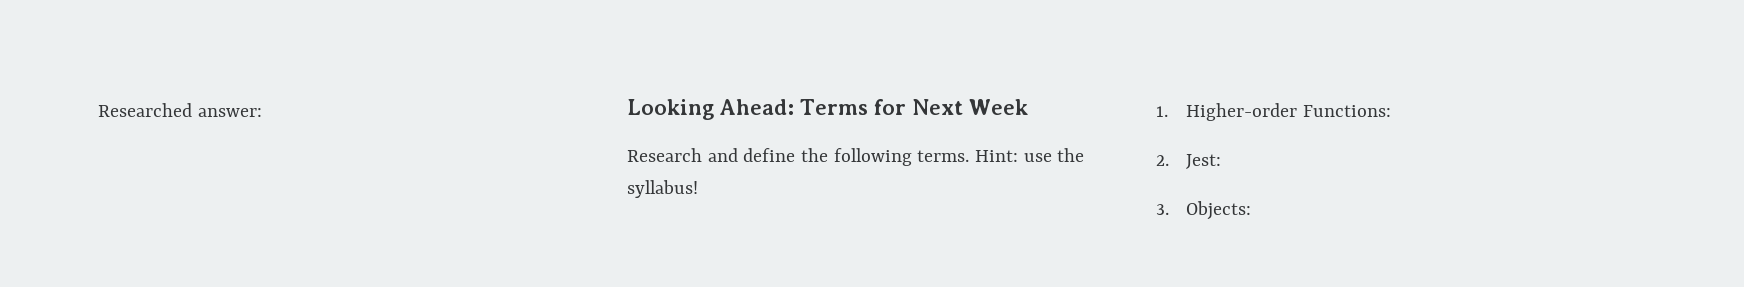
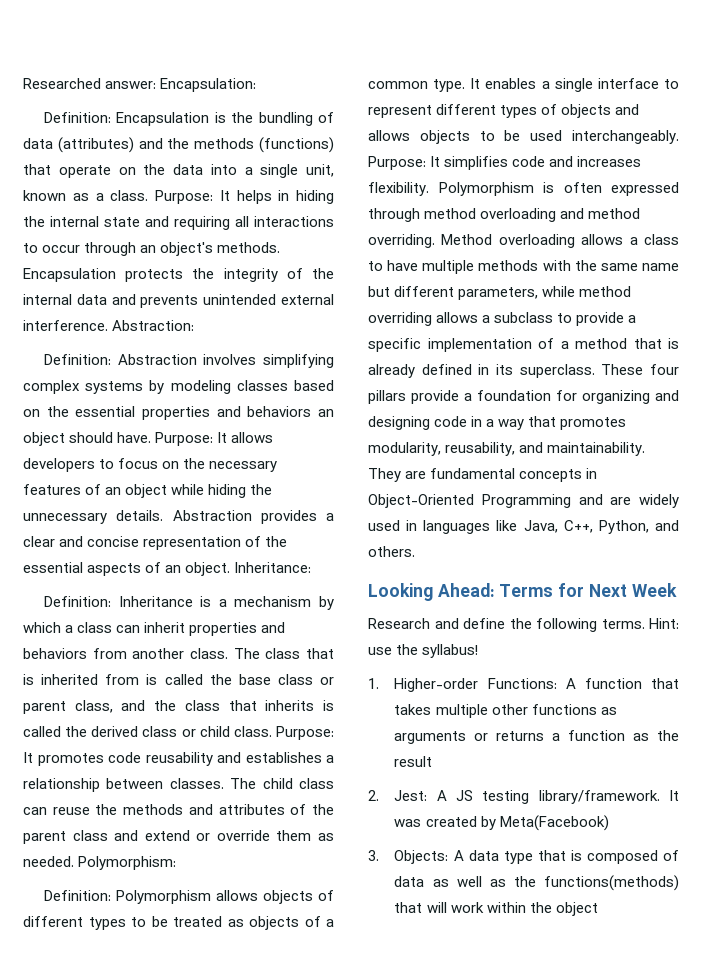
- Researched answer:
+ Researched answer: Encapsulation:
+ Definition: Encapsulation is the bundling of data (attributes) and the methods (functions) that operate on the data into a single unit, known as a class. Purpose: It helps in hiding the internal state and requiring all interactions to occur through an object's methods. Encapsulation protects the integrity of the internal data and prevents unintended external interference. Abstraction:
+ Definition: Abstraction involves simplifying complex systems by modeling classes based on the essential properties and behaviors an object should have. Purpose: It allows developers to focus on the necessary features of an object while hiding the unnecessary details. Abstraction provides a clear and concise representation of the essential aspects of an object. Inheritance:
+ Definition: Inheritance is a mechanism by which a class can inherit properties and behaviors from another class. The class that is inherited from is called the base class or parent class, and the class that inherits is called the derived class or child class. Purpose: It promotes code reusability and establishes a relationship between classes. The child class can reuse the methods and attributes of the parent class and extend or override them as needed. Polymorphism:
+ Definition: Polymorphism allows objects of different types to be treated as objects of a common type. It enables a single interface to represent different types of objects and allows objects to be used interchangeably. Purpose: It simplifies code and increases flexibility. Polymorphism is often expressed through method overloading and method overriding. Method overloading allows a class to have multiple methods with the same name but different parameters, while method overriding allows a subclass to provide a specific implementation of a method that is already defined in its superclass. These four pillars provide a foundation for organizing and designing code in a way that promotes modularity, reusability, and maintainability. They are fundamental concepts in Object-Oriented Programming and are widely used in languages like Java, C++, Python, and others.
- 1. Higher-order Functions:
- 2. Jest:
- 3. Objects:
+ 1. Higher-order Functions: A function that takes multiple other functions as arguments or returns a function as the result
+ 2. Jest: A JS testing library/framework. It was created by Meta(Facebook)
+ 3. Objects: A data type that is composed of data as well as the functions(methods) that will work within the object

